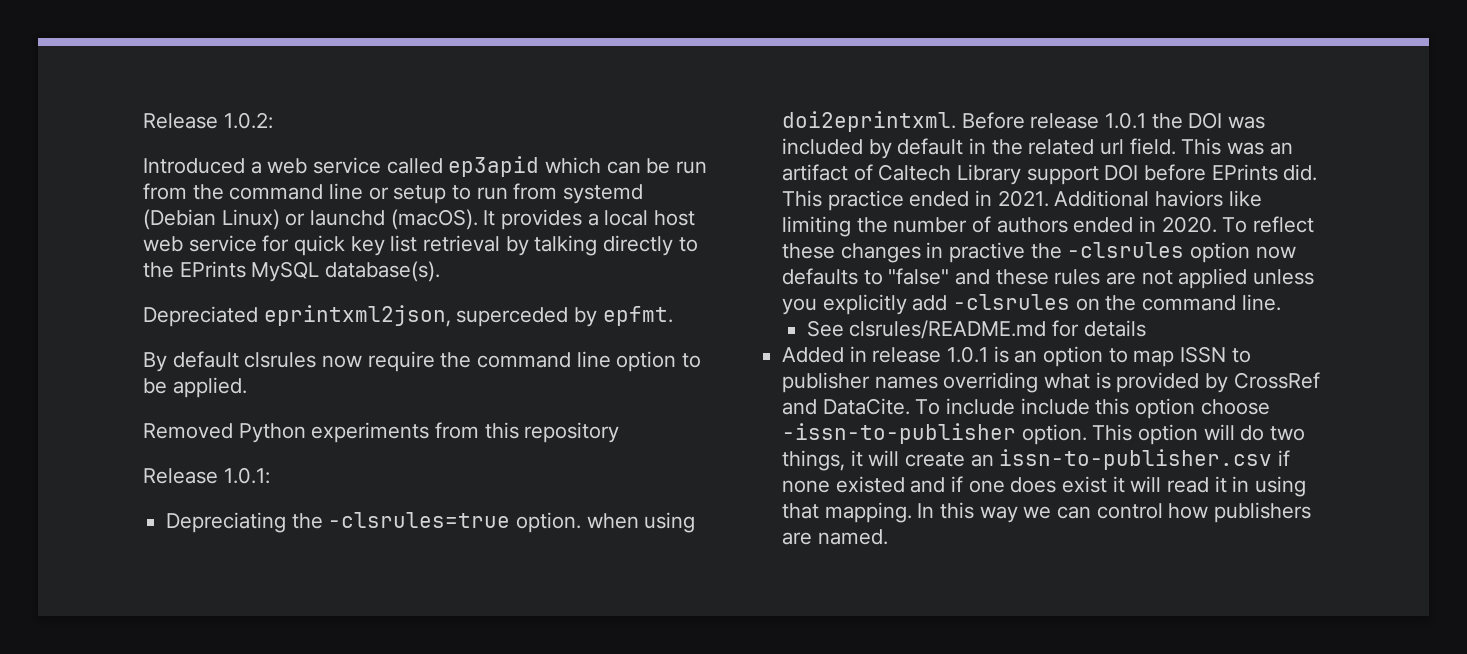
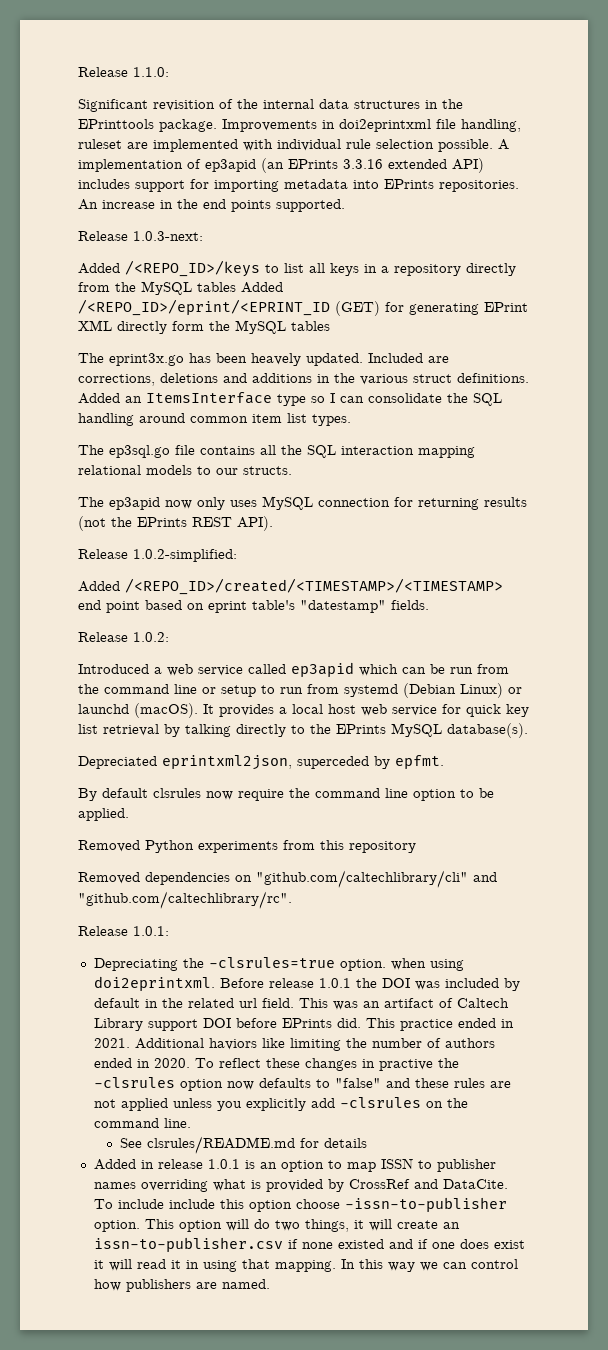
+ Release 1.1.0:
+ Significant revisition of the internal data structures in the EPrinttools package. Improvements in doi2eprintxml file handling, ruleset are implemented with individual rule selection possible. A implementation of ep3apid (an EPrints 3.3.16 extended API) includes support for importing metadata into EPrints repositories. An increase in the end points supported.
+ Release 1.0.3-next:
+ Added /<REPO_ID>/keys to list all keys in a repository directly from the MySQL tables Added /<REPO_ID>/eprint/<EPRINT_ID (GET) for generating EPrint XML directly form the MySQL tables
+ The eprint3x.go has been heavely updated. Included are corrections, deletions and additions in the various struct definitions. Added an ItemsInterface type so I can consolidate the SQL handling around common item list types.
+ The ep3sql.go file contains all the SQL interaction mapping relational models to our structs.
+ The ep3apid now only uses MySQL connection for returning results (not the EPrints REST API).
+ Release 1.0.2-simplified:
+ Added /<REPO_ID>/created/<TIMESTAMP>/<TIMESTAMP> end point based on eprint table's "datestamp" fields.
+ Removed dependencies on "github.com/caltechlibrary/cli" and "github.com/caltechlibrary/rc".

